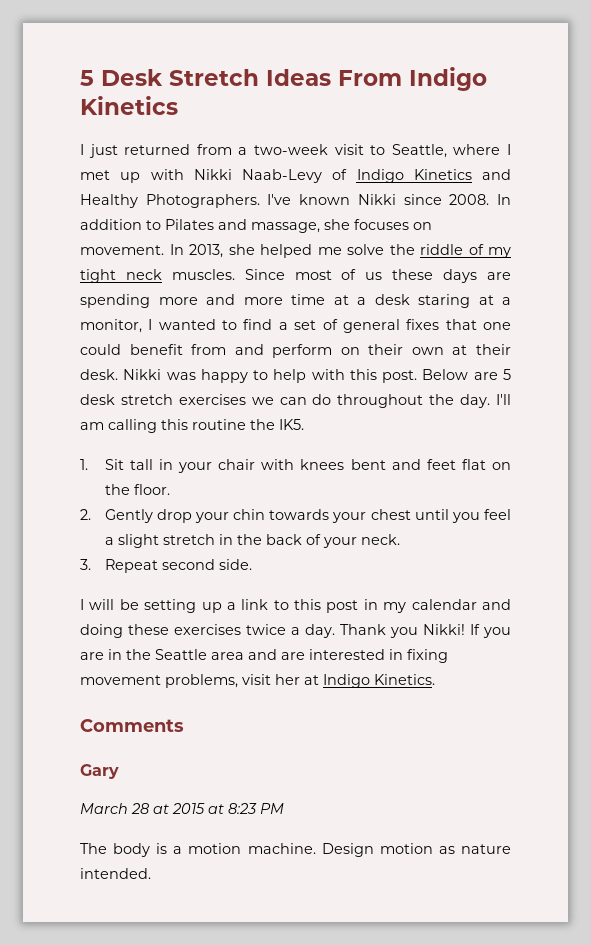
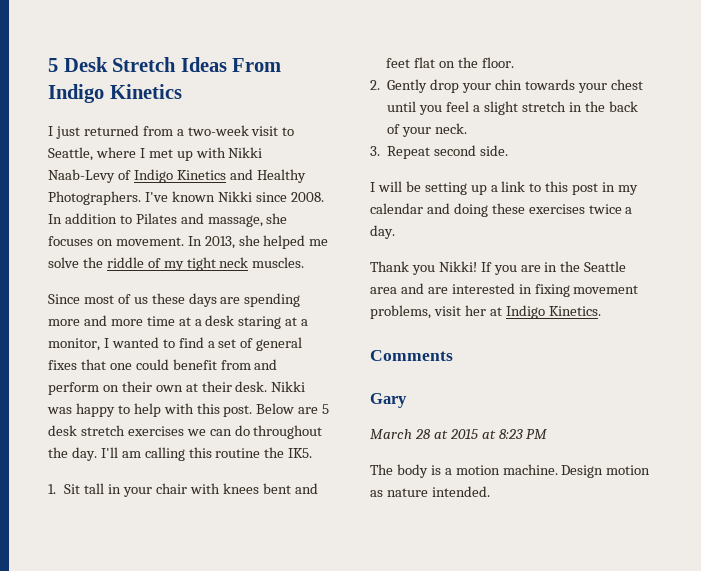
- In 2013, she helped me solve the riddle of my tight neck muscles. Since most of us these days are spending more and more time at a desk staring at a monitor, I wanted to find a set of general fixes that one could benefit from and perform on their own at their desk.
+ In 2013, she helped me solve the riddle of my tight neck muscles.
+ Since most of us these days are spending more and more time at a desk staring at a monitor, I wanted to find a set of general fixes that one could benefit from and perform on their own at their desk.
- I will be setting up a link to this post in my calendar and doing these exercises twice a day. Thank you Nikki!
+ I will be setting up a link to this post in my calendar and doing these exercises twice a day.
+ Thank you Nikki!

